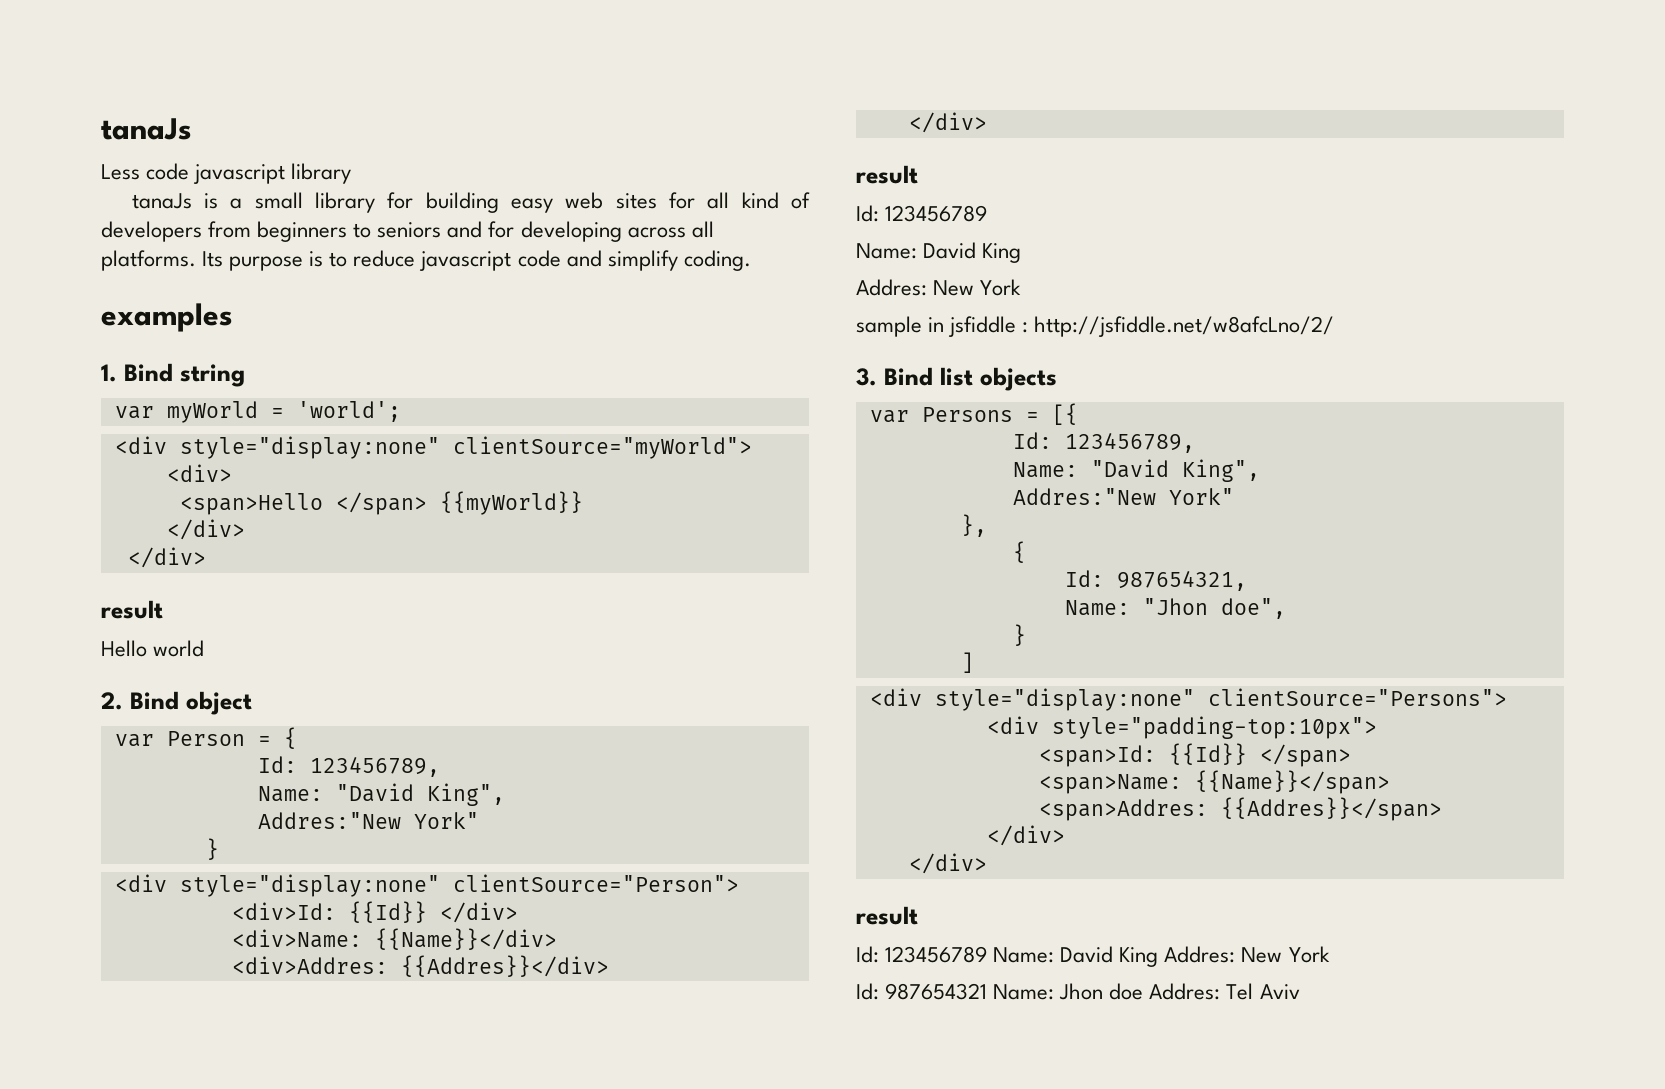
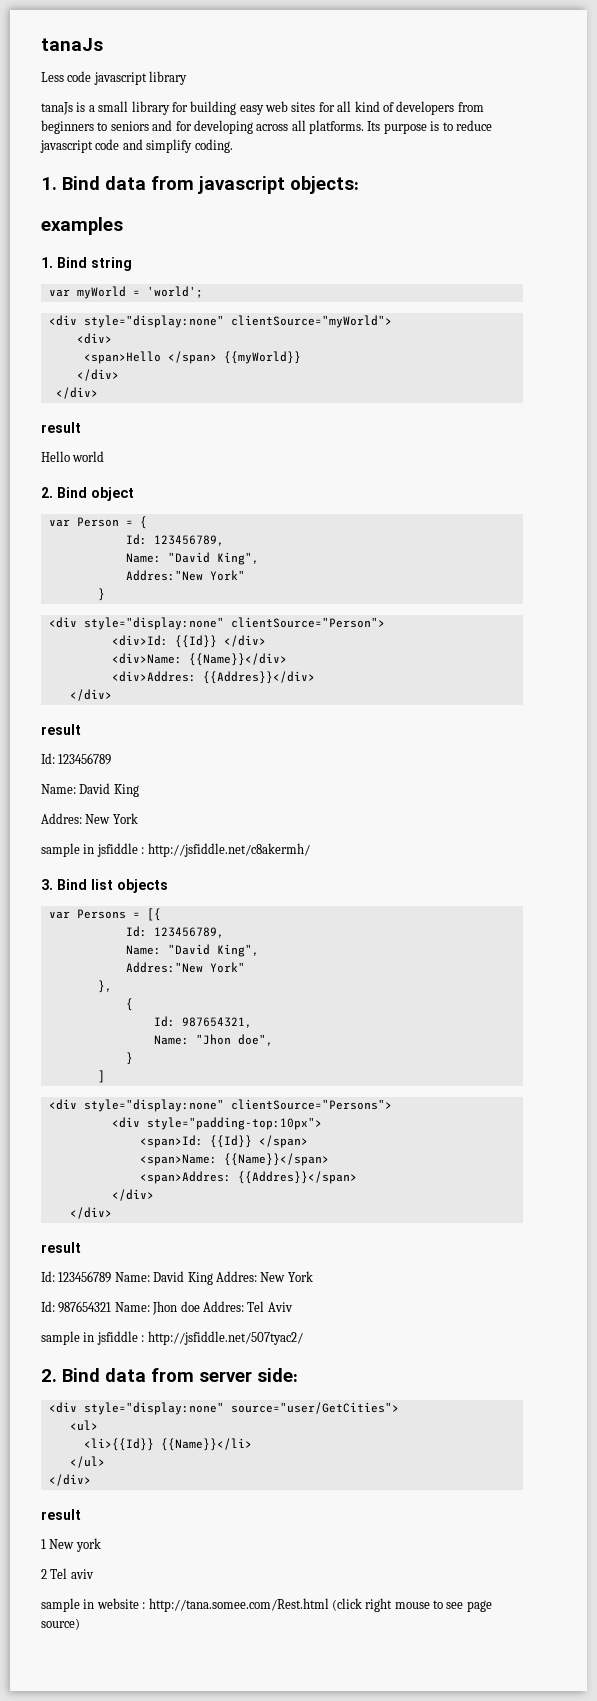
+ 1. Bind data from javascript objects:
- sample in jsfiddle : http://jsfiddle.net/w8afcLno/2/
+ sample in jsfiddle : http://jsfiddle.net/c8akermh/
+ sample in jsfiddle : http://jsfiddle.net/507tyac2/
+ 2. Bind data from server side:
+ <div style="display:none" source="user/GetCities">
+ <ul>
+ <li>{{Id}} {{Name}}</li>
+ </ul>
+ </div>
+ result
+ 1 New york
+ 2 Tel aviv
+ sample in website : http://tana.somee.com/Rest.html (click right mouse to see page source)

